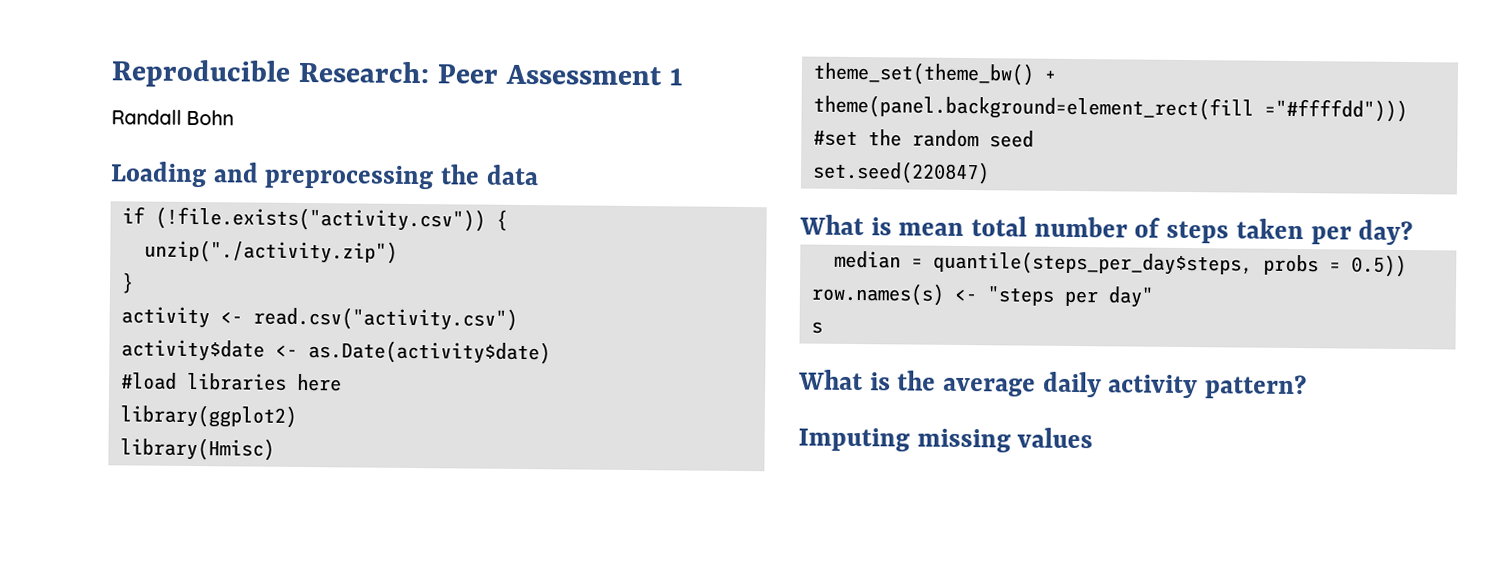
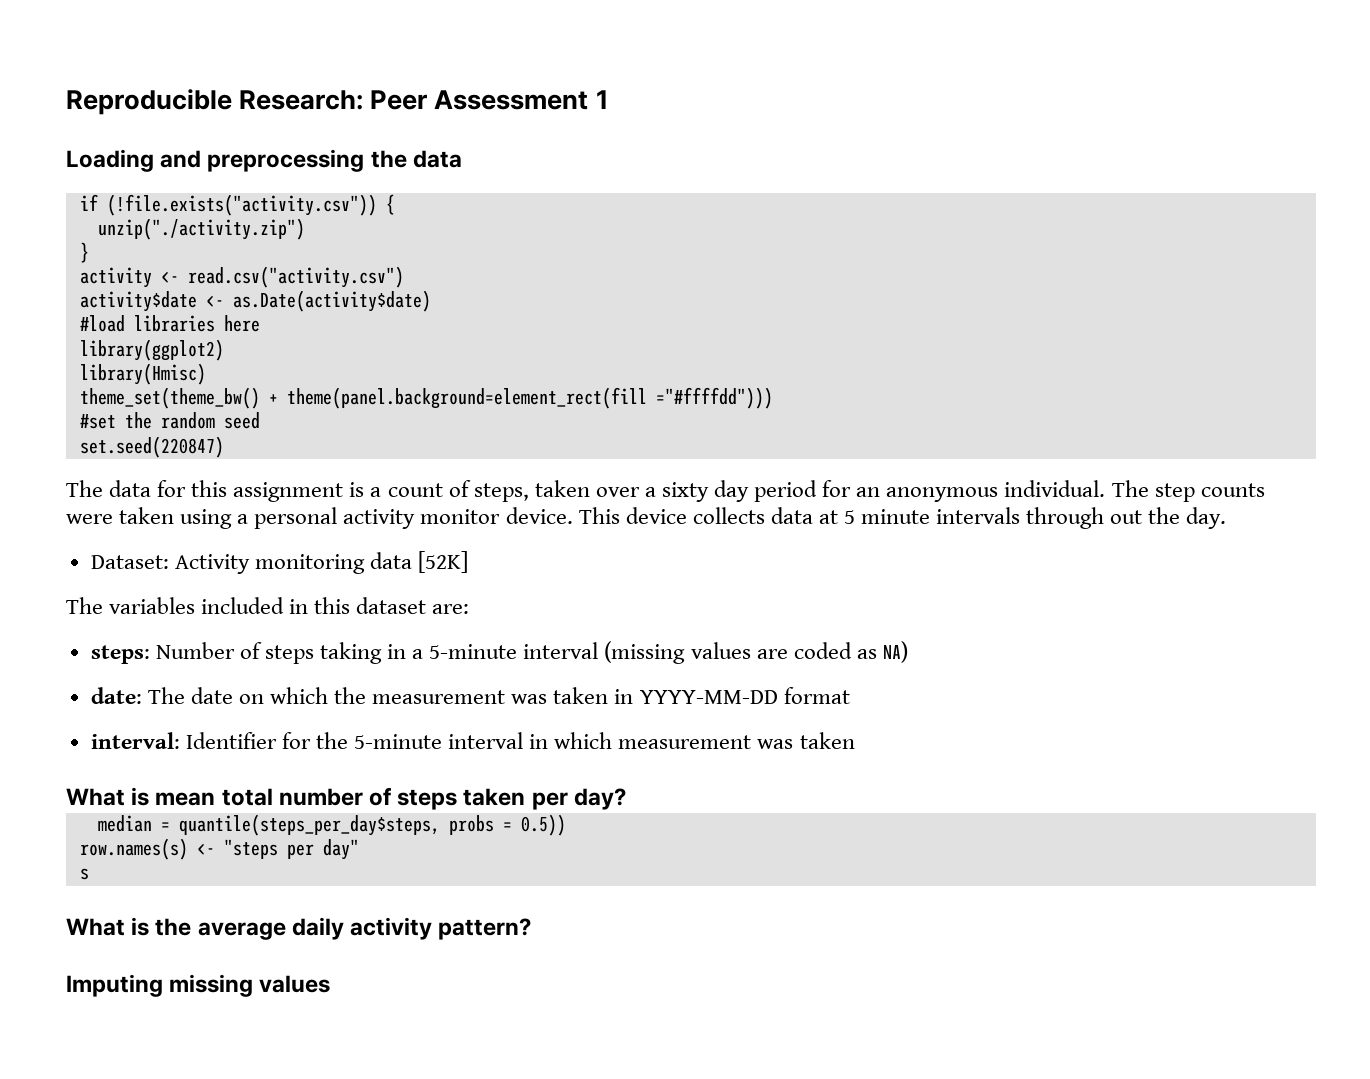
- Randall Bohn
+ The data for this assignment is a count of steps, taken over a sixty day period for an anonymous individual. The step counts were taken using a personal activity monitor device. This device collects data at 5 minute intervals through out the day.
+ Dataset: Activity monitoring data [52K]
+ The variables included in this dataset are:
+ steps: Number of steps taking in a 5-minute interval (missing values are coded as NA)
+ date: The date on which the measurement was taken in YYYY-MM-DD format
+ interval: Identifier for the 5-minute interval in which measurement was taken

